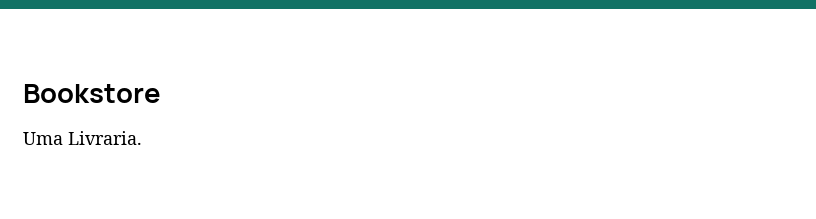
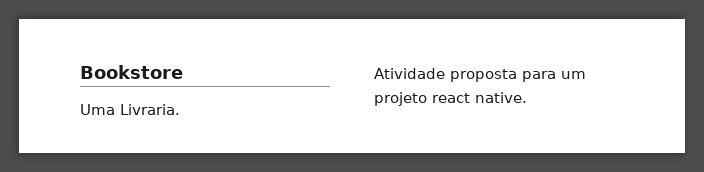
+ Atividade proposta para um projeto react native.

